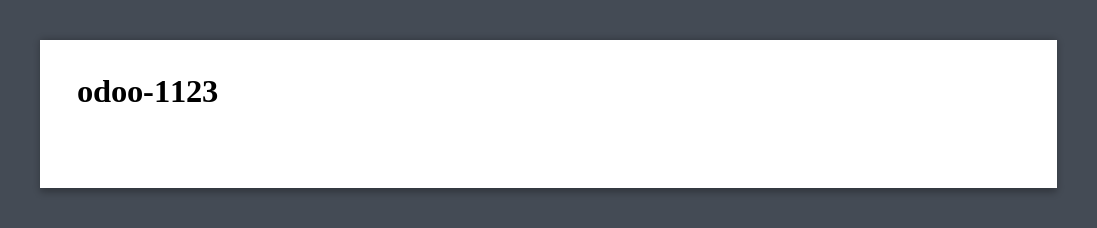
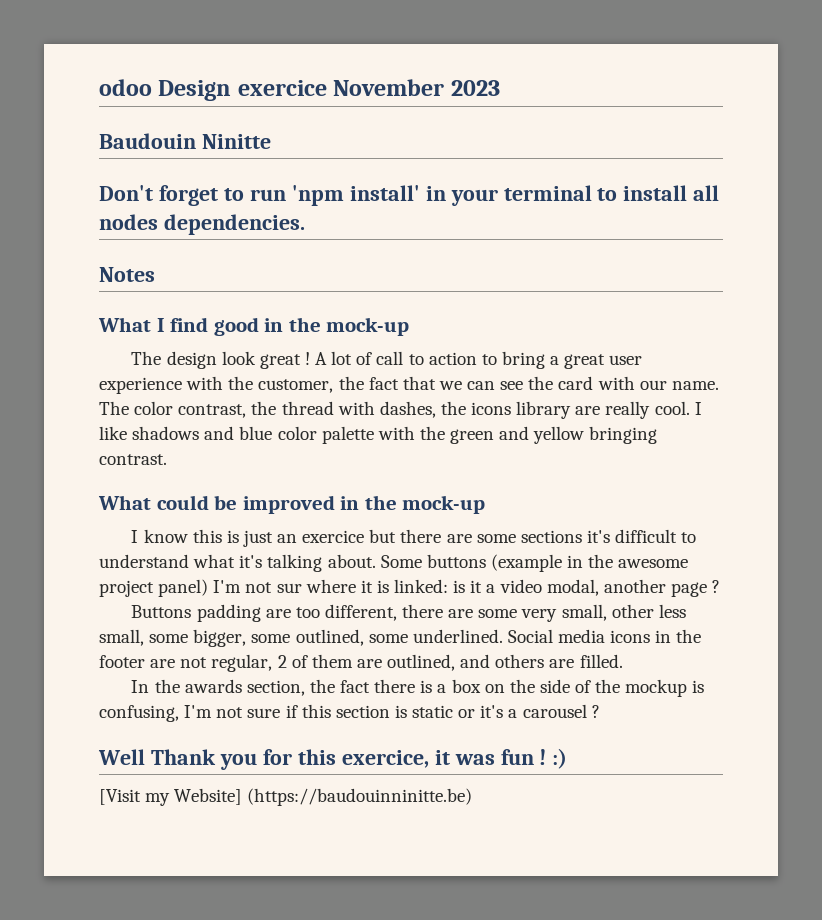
- odoo-1123
+ odoo Design exercice November 2023
+ Baudouin Ninitte
+ Don't forget to run 'npm install' in your terminal to install all nodes dependencies.
+ Notes
+ What I find good in the mock-up
+ The design look great ! A lot of call to action to bring a great user experience with the customer, the fact that we can see the card with our name. The color contrast, the thread with dashes, the icons library are really cool. I like shadows and blue color palette with the green and yellow bringing contrast.
+ What could be improved in the mock-up
+ I know this is just an exercice but there are some sections it's difficult to understand what it's talking about. Some buttons (example in the awesome project panel) I'm not sur where it is linked: is it a video modal, another page ?
+ Buttons padding are too different, there are some very small, other less small, some bigger, some outlined, some underlined. Social media icons in the footer are not regular, 2 of them are outlined, and others are filled.
+ In the awards section, the fact there is a box on the side of the mockup is confusing, I'm not sure if this section is static or it's a carousel ?
+ Well Thank you for this exercice, it was fun ! :)
+ [Visit my Website] (https://baudouinninitte.be)

